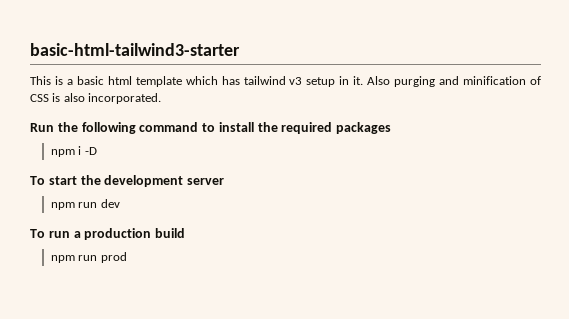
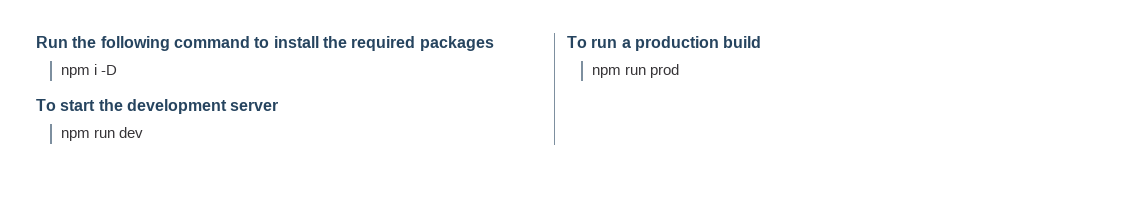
- basic-html-tailwind3-starter
- This is a basic html template which has tailwind v3 setup in it. Also purging and minification of CSS is also incorporated.

